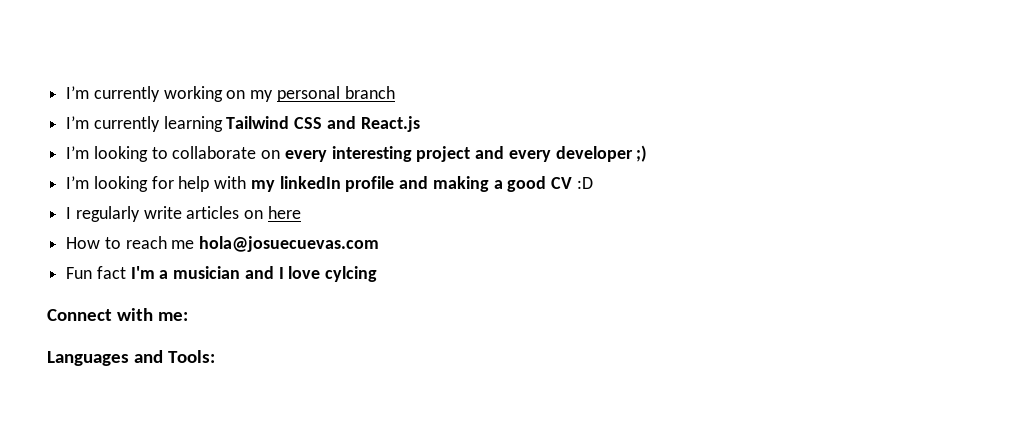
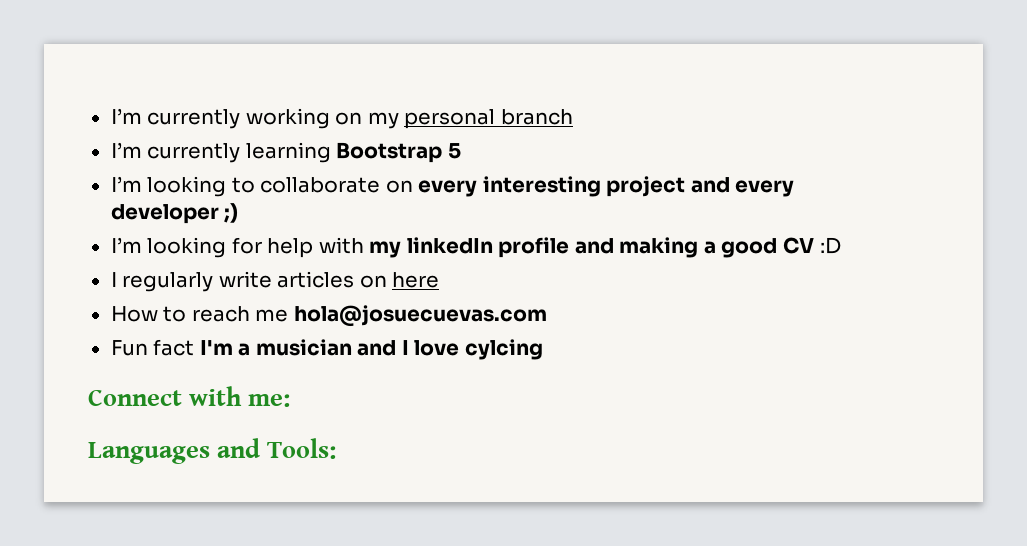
- I’m currently learning Tailwind CSS and React.js
+ I’m currently learning Bootstrap 5

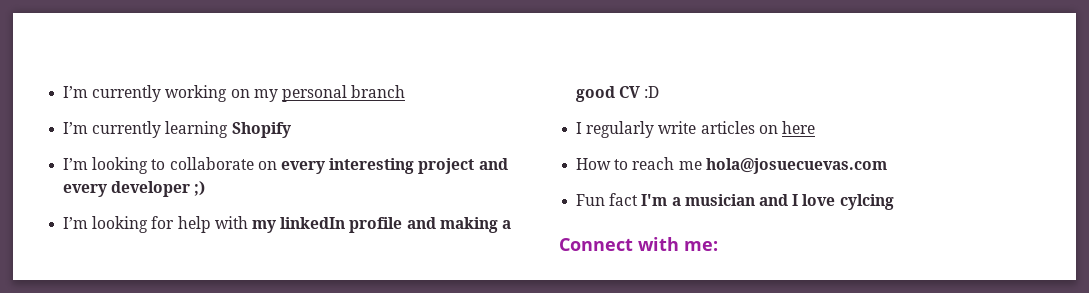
- I’m currently learning Bootstrap 5
+ I’m currently learning Shopify
- Languages and Tools:

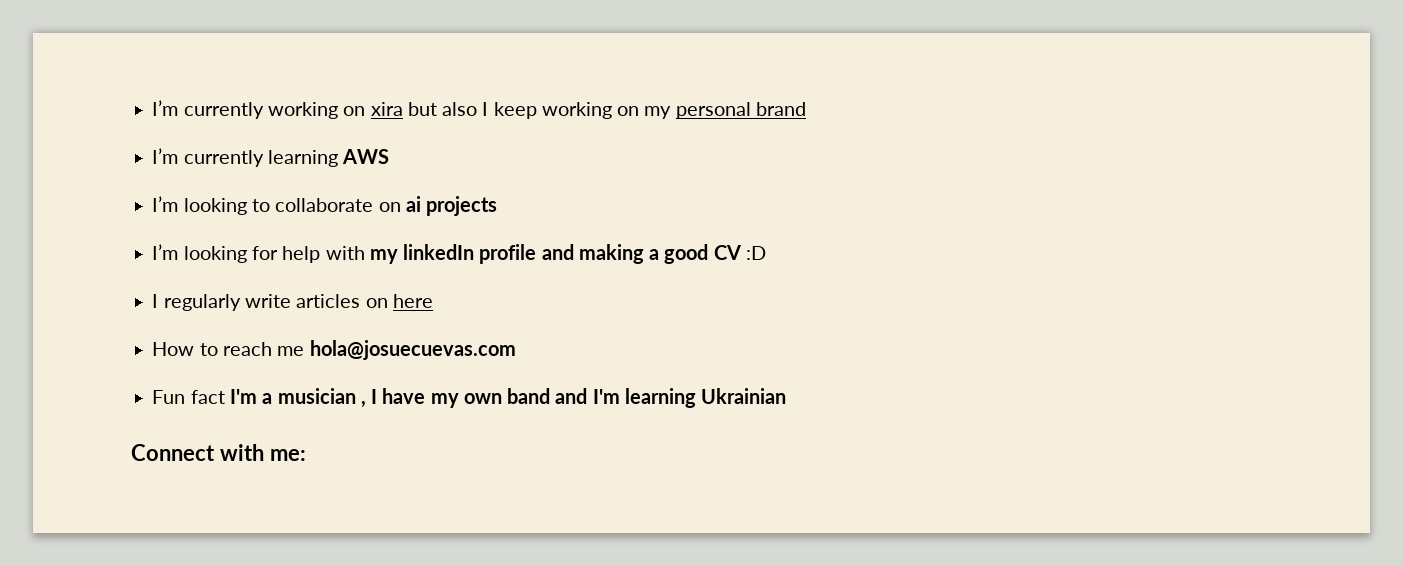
- I’m currently working on my personal branch
+ I’m currently working on xira but also I keep working on my personal brand
- I’m currently learning Shopify
+ I’m currently learning AWS
- I’m looking to collaborate on every interesting project and every developer ;)
+ I’m looking to collaborate on ai projects
- Fun fact I'm a musician and I love cylcing
+ Fun fact I'm a musician , I have my own band and I'm learning Ukrainian

